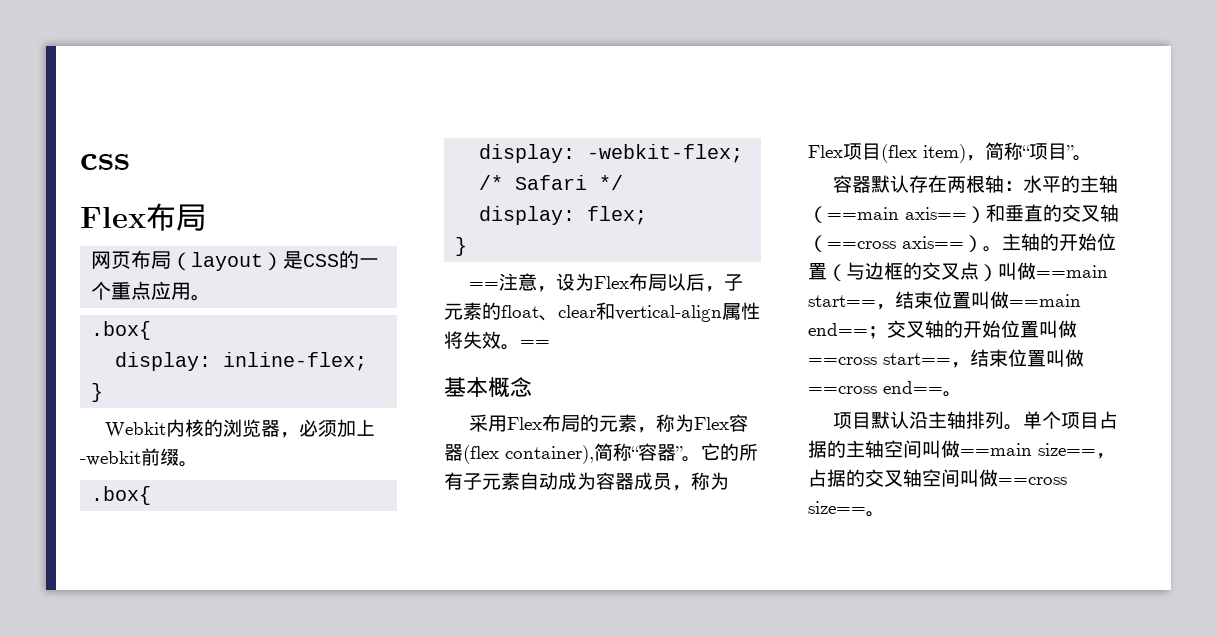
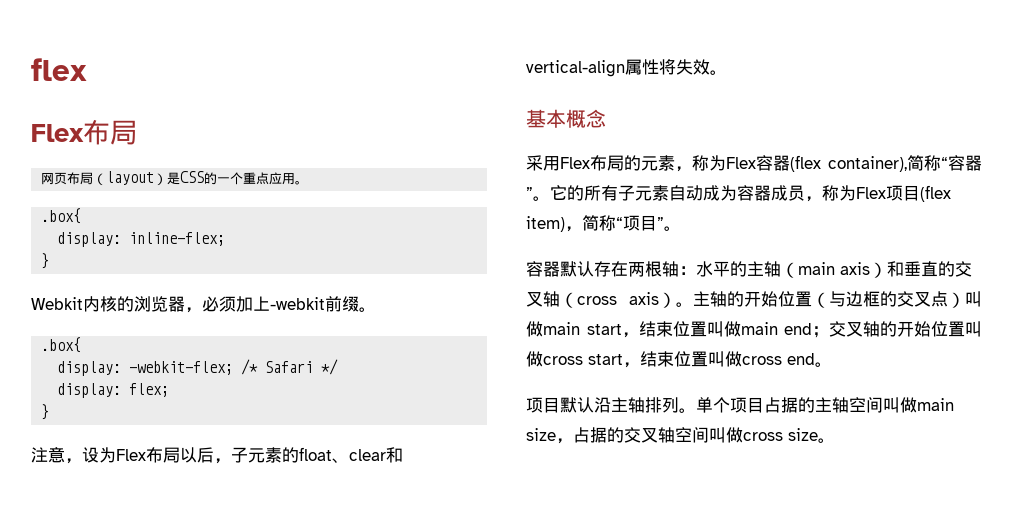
- css
+ flex
- ==注意，设为Flex布局以后，子元素的float、clear和vertical-align属性将失效。==
+ 注意，设为Flex布局以后，子元素的float、clear和vertical-align属性将失效。
- 容器默认存在两根轴：水平的主轴（==main axis==）和垂直的交叉轴（==cross axis==）。
+ 容器默认存在两根轴：水平的主轴（main axis）和垂直的交叉轴（cross axis）。
- 主轴的开始位置（与边框的交叉点）叫做==main start==，结束位置叫做==main end==；交叉轴的开始位置叫做==cross start==，结束位置叫做==cross end==。
+ 主轴的开始位置（与边框的交叉点）叫做main start，结束位置叫做main end；交叉轴的开始位置叫做cross start，结束位置叫做cross end。
- 单个项目占据的主轴空间叫做==main size==，占据的交叉轴空间叫做==cross size==。
+ 单个项目占据的主轴空间叫做main size，占据的交叉轴空间叫做cross size。

